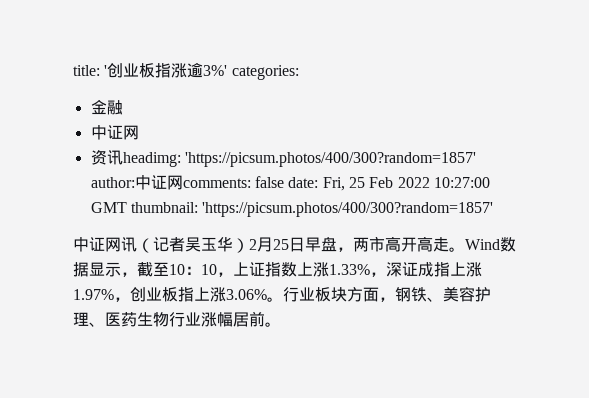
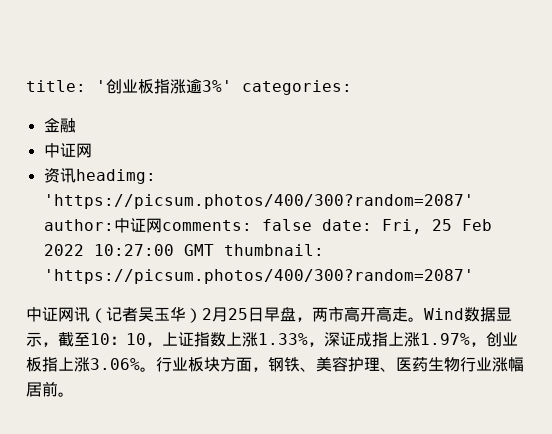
- 资讯headimg: 'https://picsum.photos/400/300?random=1857' author:中证网comments: false date: Fri, 25 Feb 2022 10:27:00 GMT thumbnail: 'https://picsum.photos/400/300?random=1857'
+ 资讯headimg: 'https://picsum.photos/400/300?random=2087' author:中证网comments: false date: Fri, 25 Feb 2022 10:27:00 GMT thumbnail: 'https://picsum.photos/400/300?random=2087'

